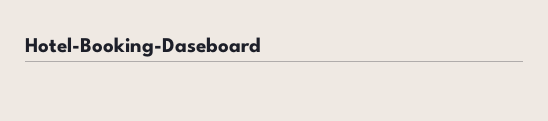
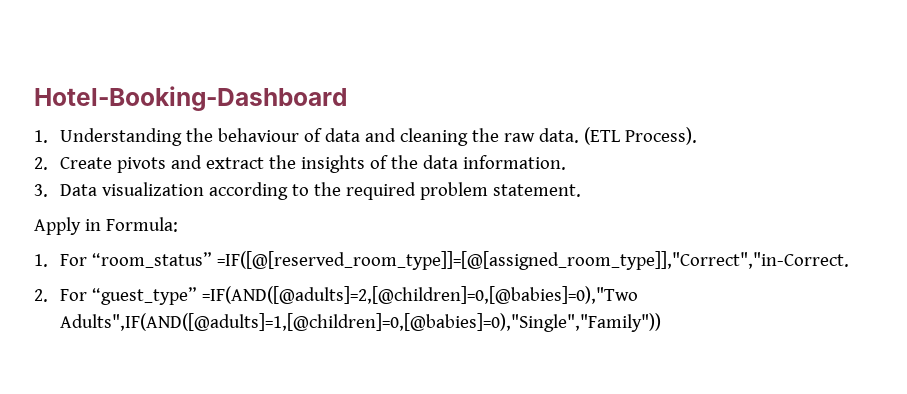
- Hotel-Booking-Daseboard
+ Hotel-Booking-Dashboard
+ 1. Understanding the behaviour of data and cleaning the raw data. (ETL Process).
+ 2. Create pivots and extract the insights of the data information.
+ 3. Data visualization according to the required problem statement.
+ Apply in Formula:
+ 1. For “room_status” =IF([@[reserved_room_type]]=[@[assigned_room_type]],"Correct","in-Correct.
+ 2. For “guest_type” =IF(AND([@adults]=2,[@children]=0,[@babies]=0),"Two Adults",IF(AND([@adults]=1,[@children]=0,[@babies]=0),"Single","Family"))

